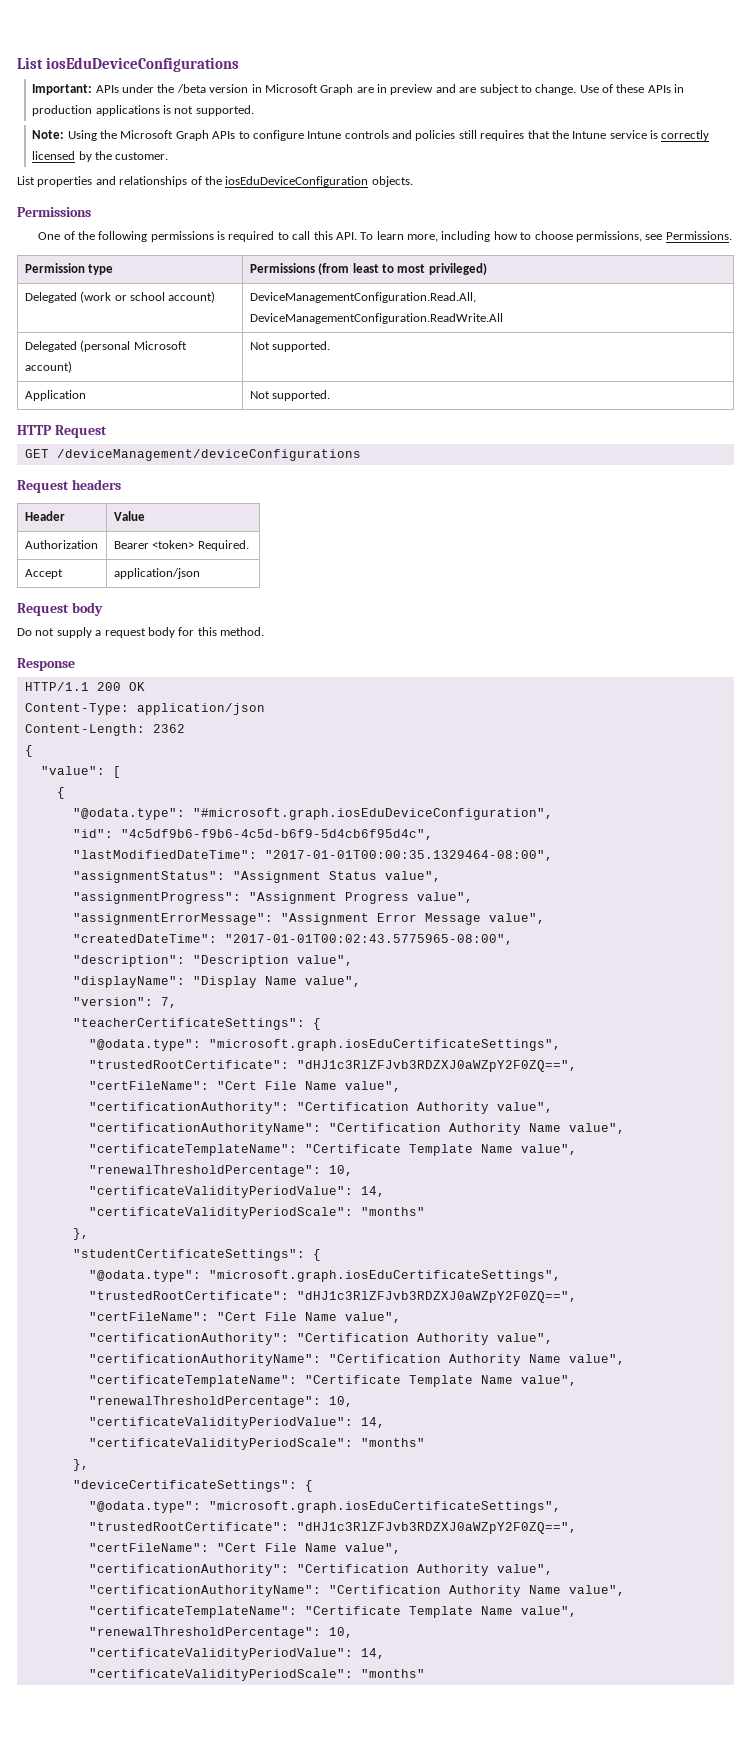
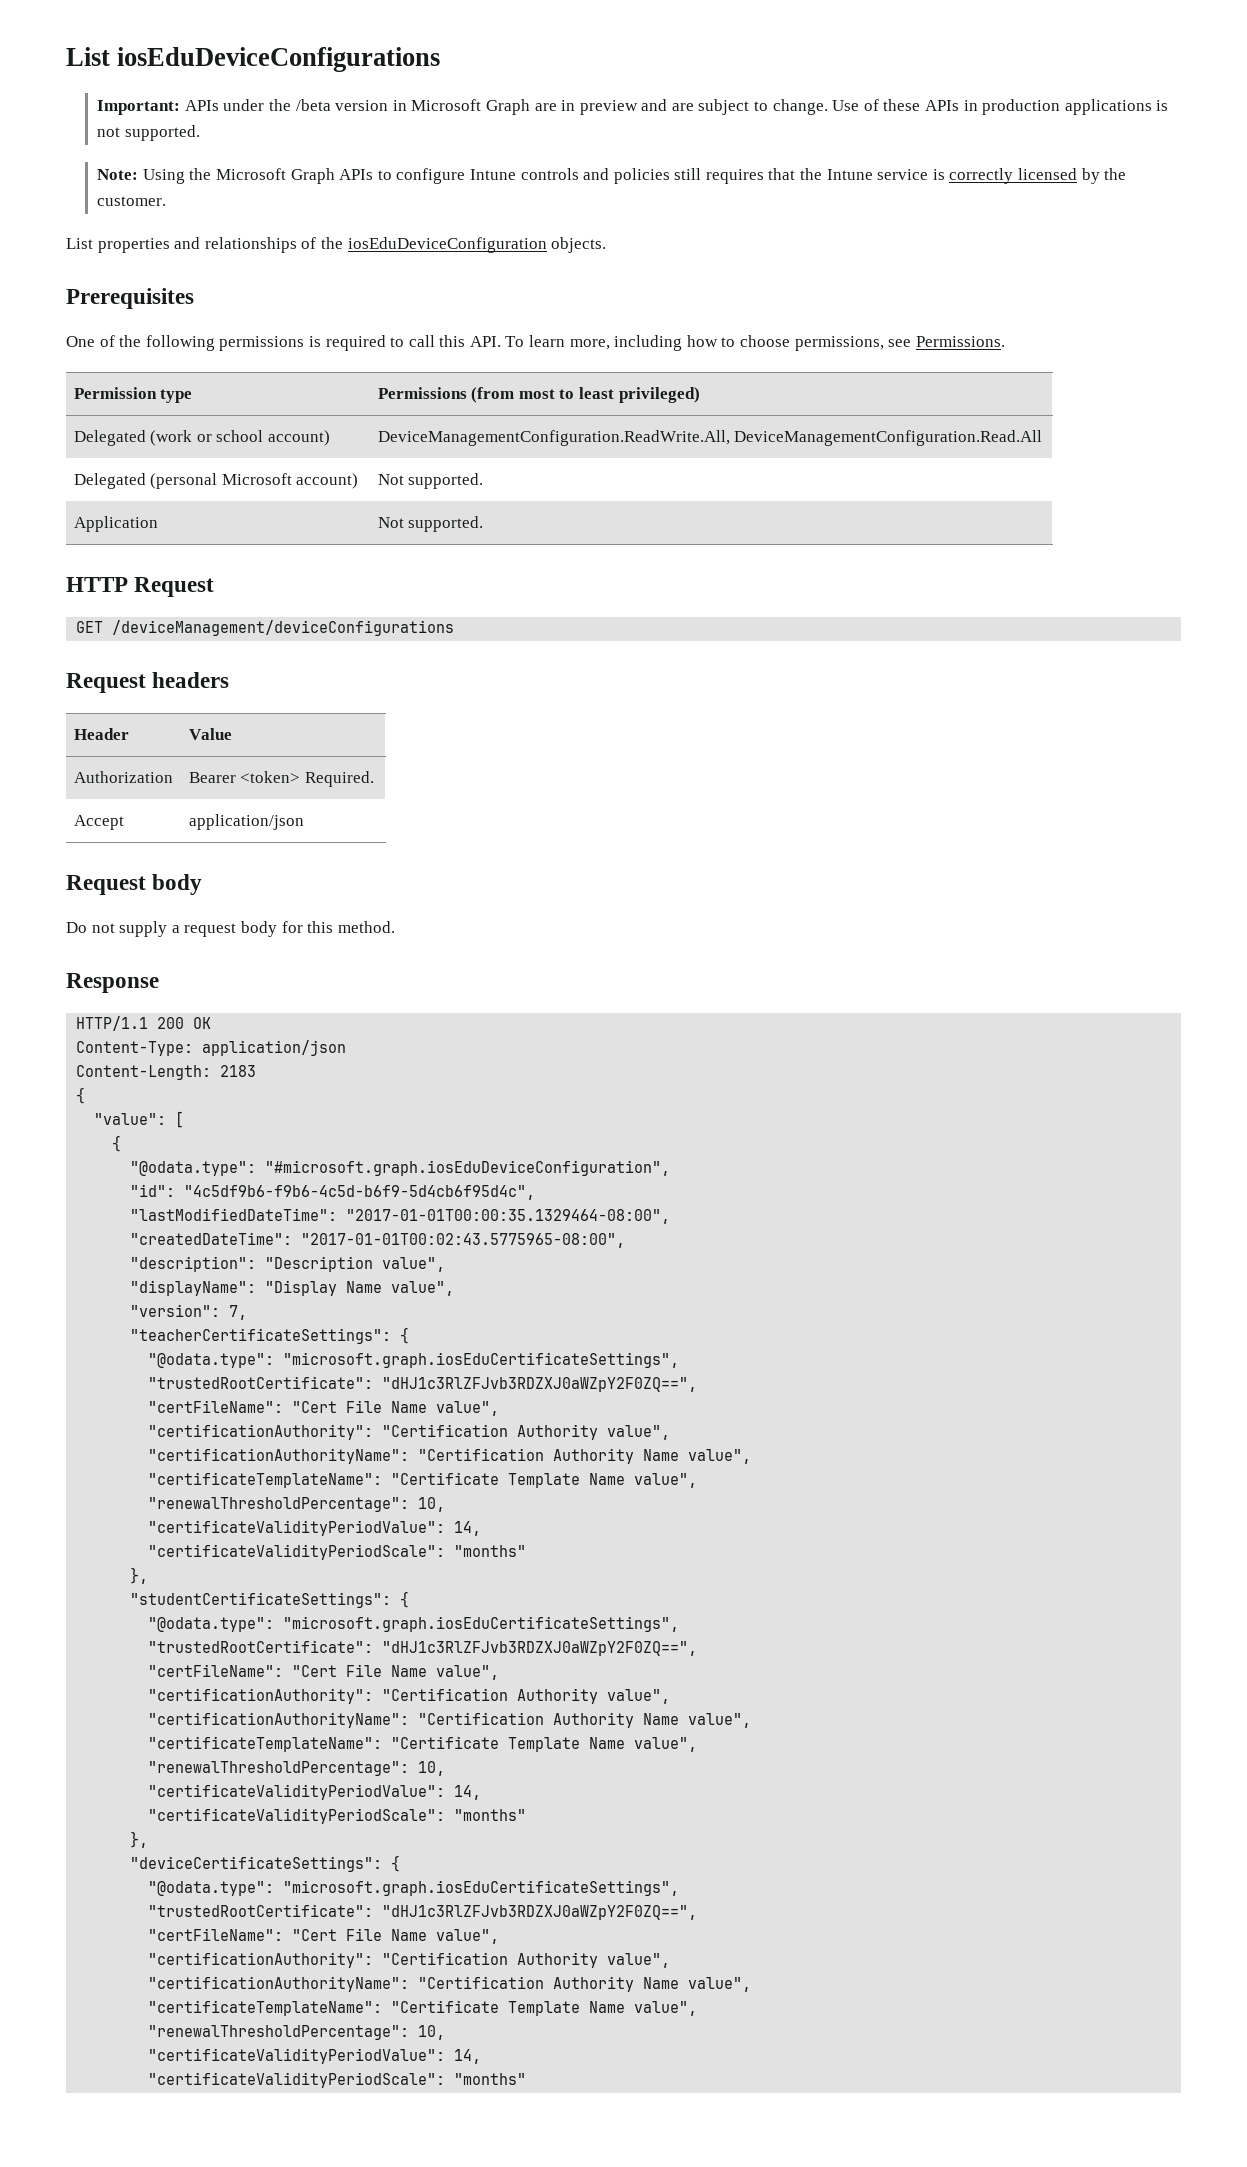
  List properties and relationships of the iosEduDeviceConfiguration objects.
- Permissions
+ Prerequisites
- Permission type | Permissions (from least to most privileged)
+ Permission type | Permissions (from most to least privileged)
- Delegated (work or school account) | DeviceManagementConfiguration.Read.All, DeviceManagementConfiguration.ReadWrite.All
+ Delegated (work or school account) | DeviceManagementConfiguration.ReadWrite.All, DeviceManagementConfiguration.Read.All
- Content-Length: 2362
+ Content-Length: 2183
- "assignmentStatus": "Assignment Status value",
- "assignmentProgress": "Assignment Progress value",
- "assignmentErrorMessage": "Assignment Error Message value",

